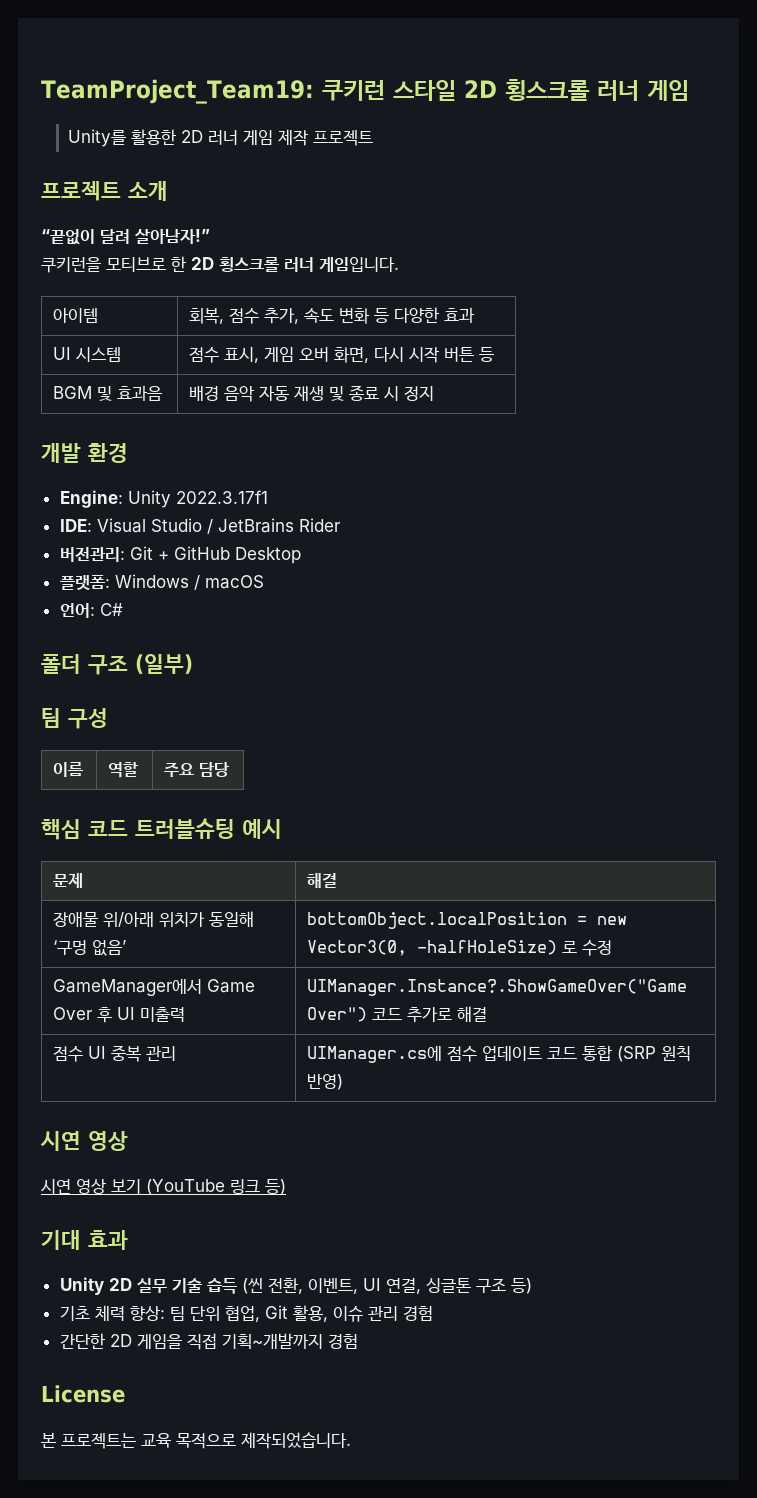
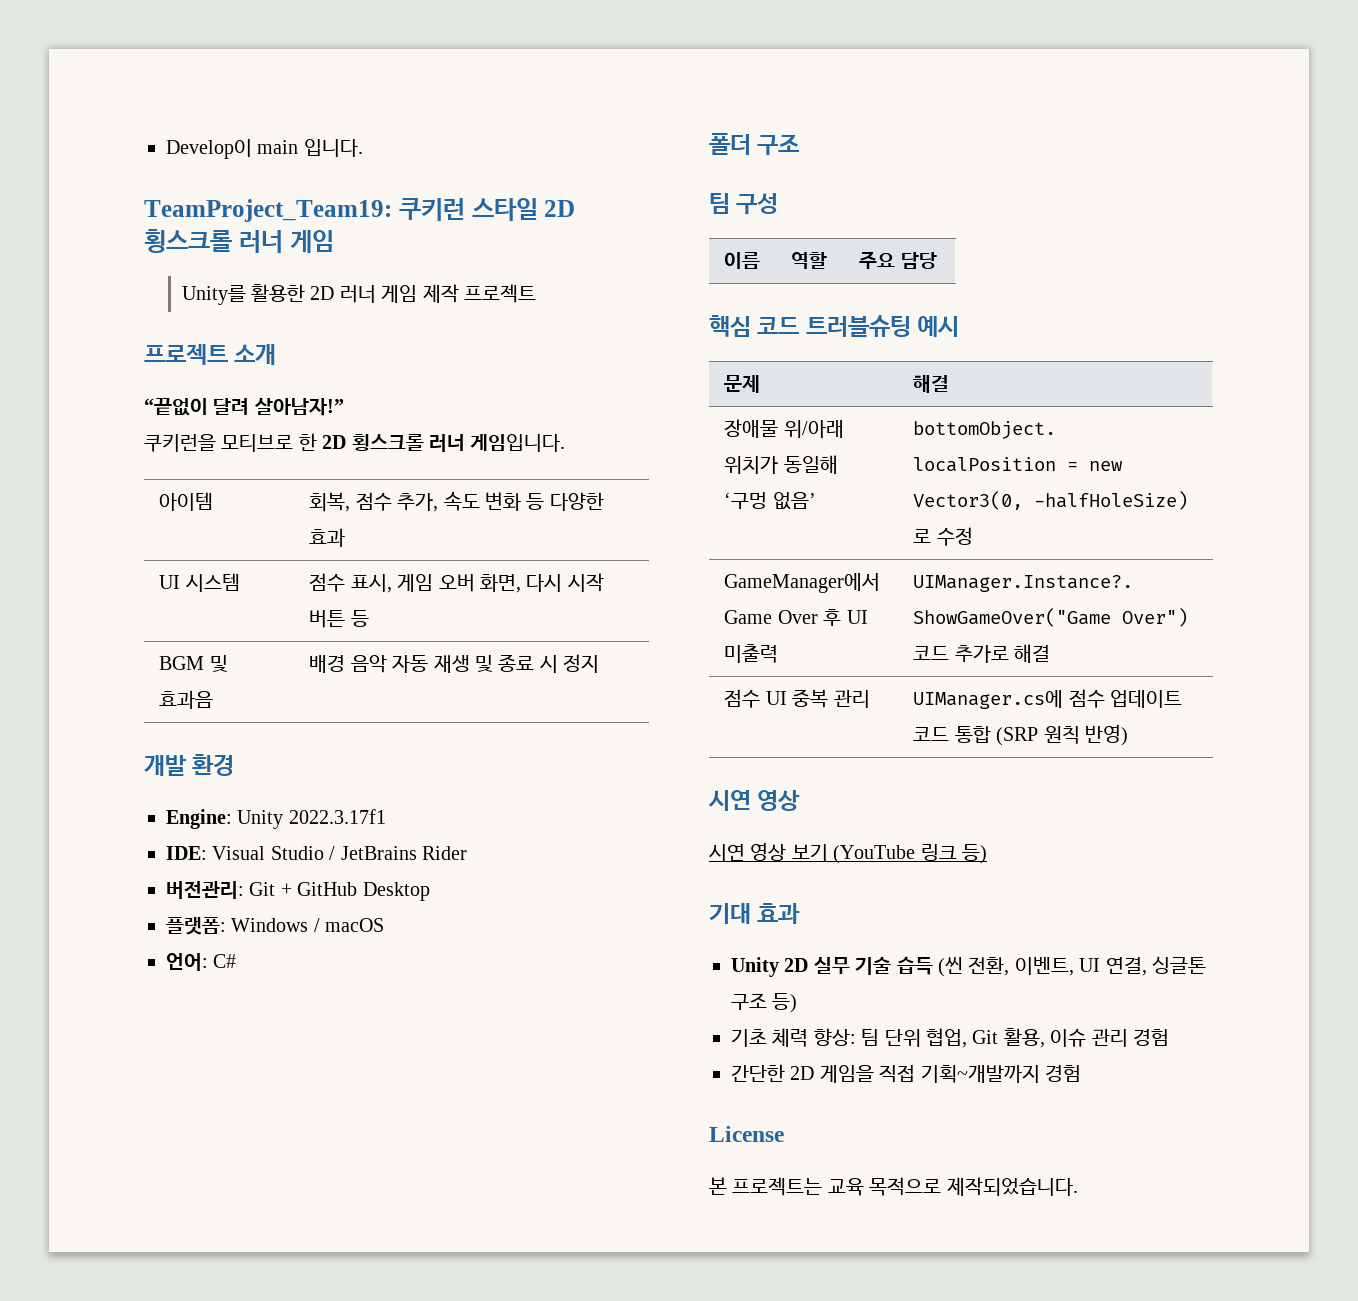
+ Develop이 main 입니다.
- 폴더 구조 (일부)
+ 폴더 구조

